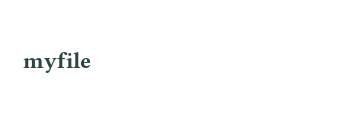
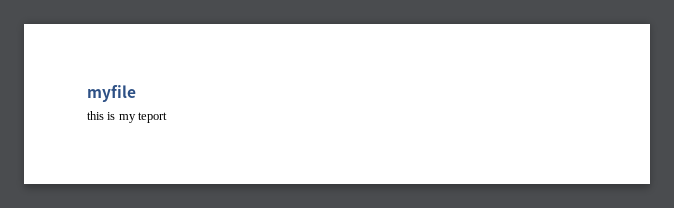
+ this is my teport

